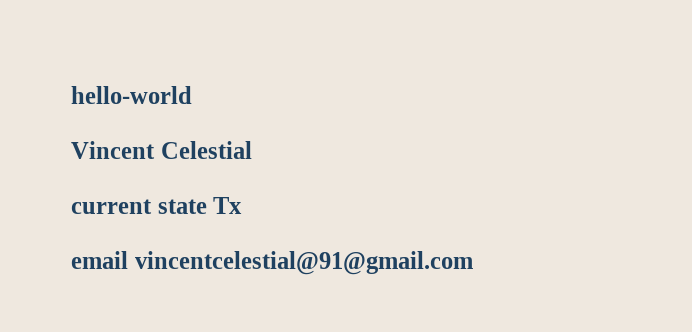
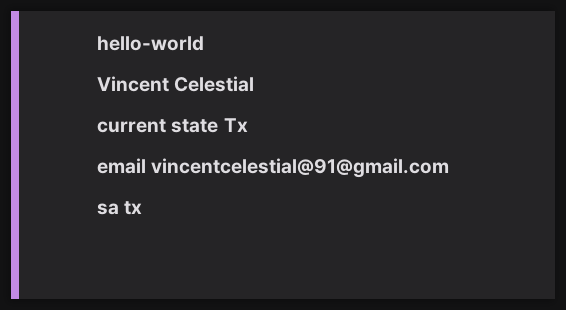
+ sa tx

